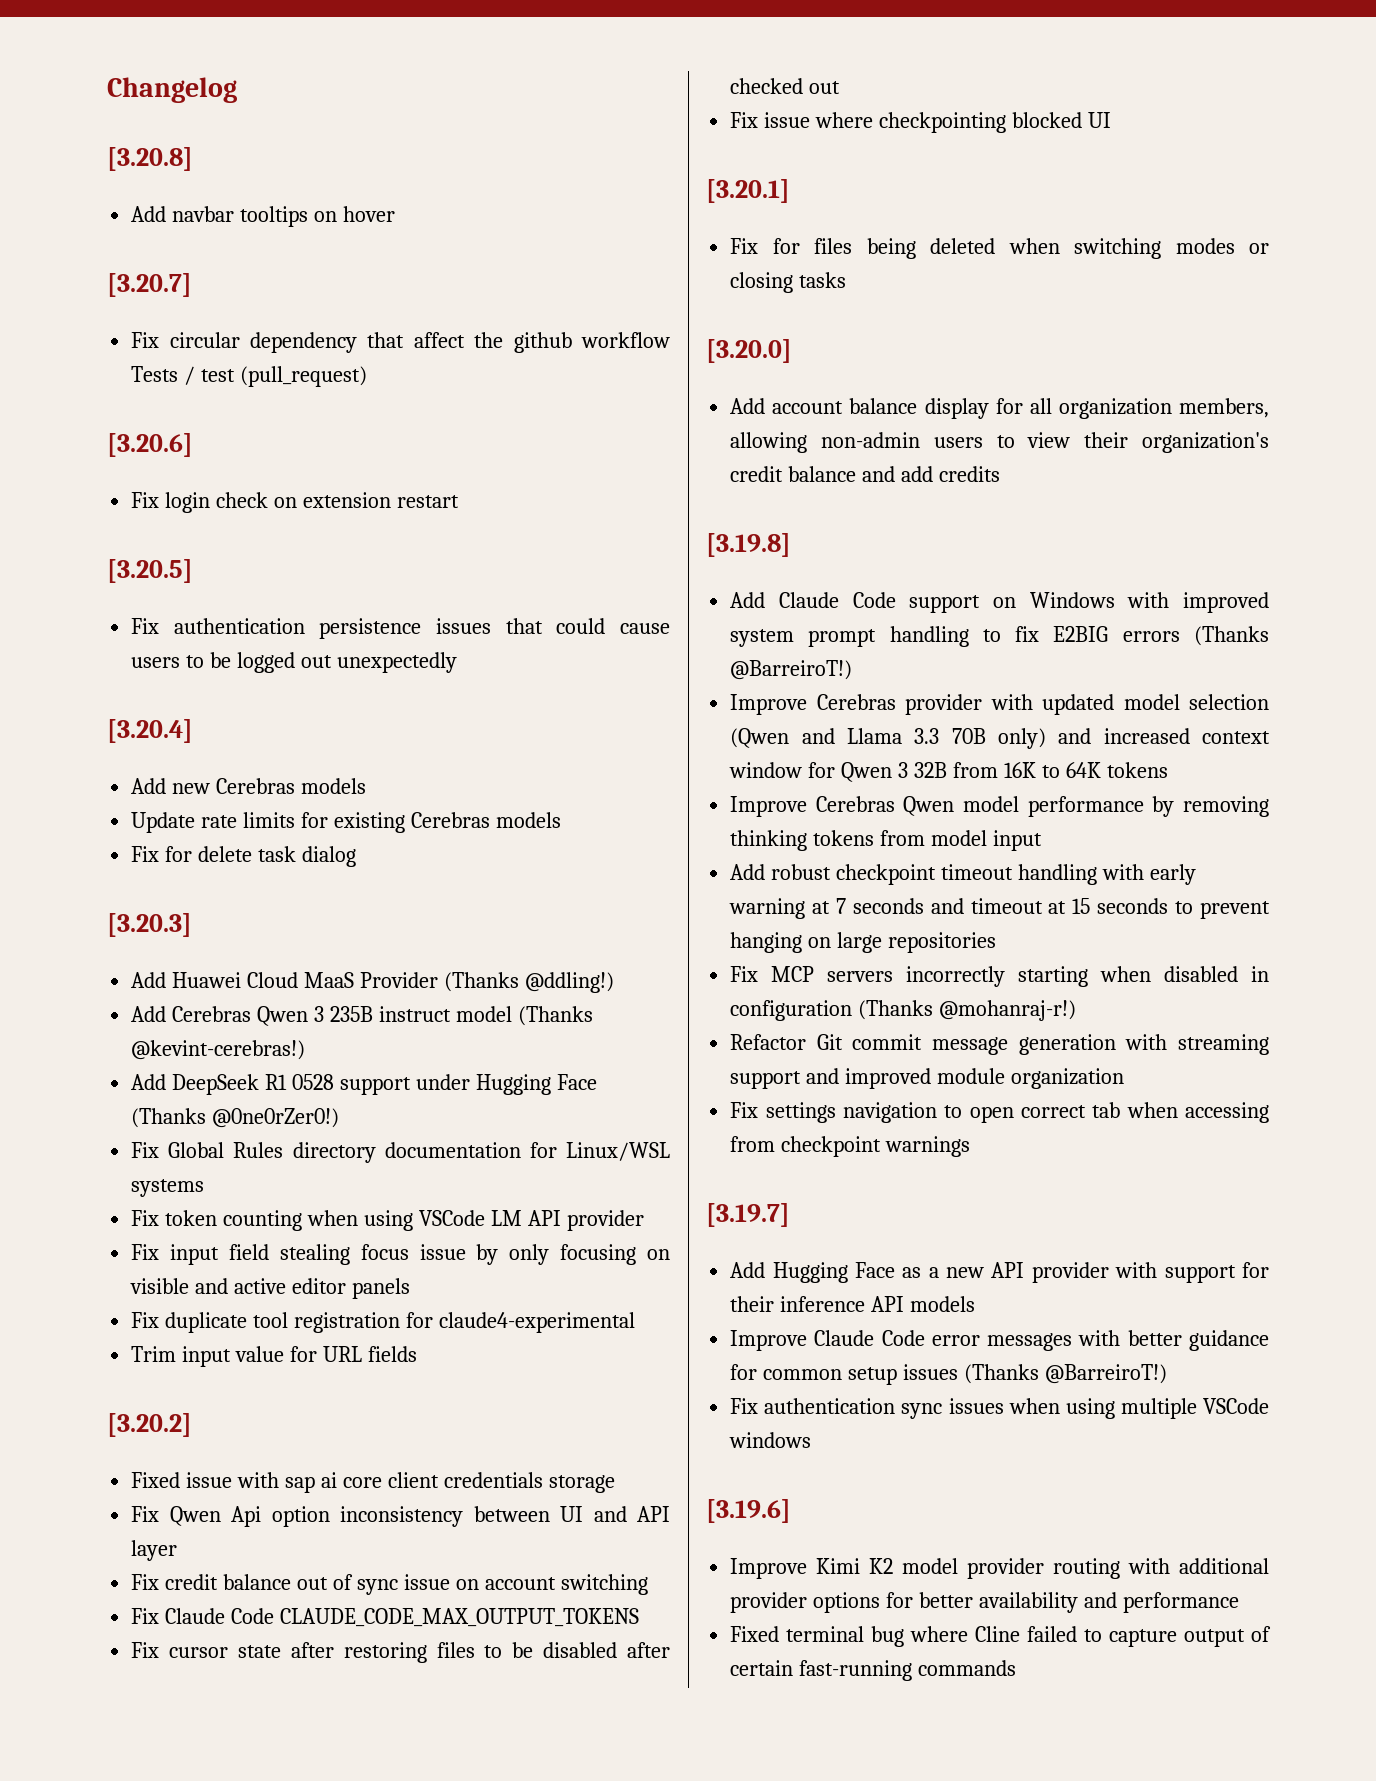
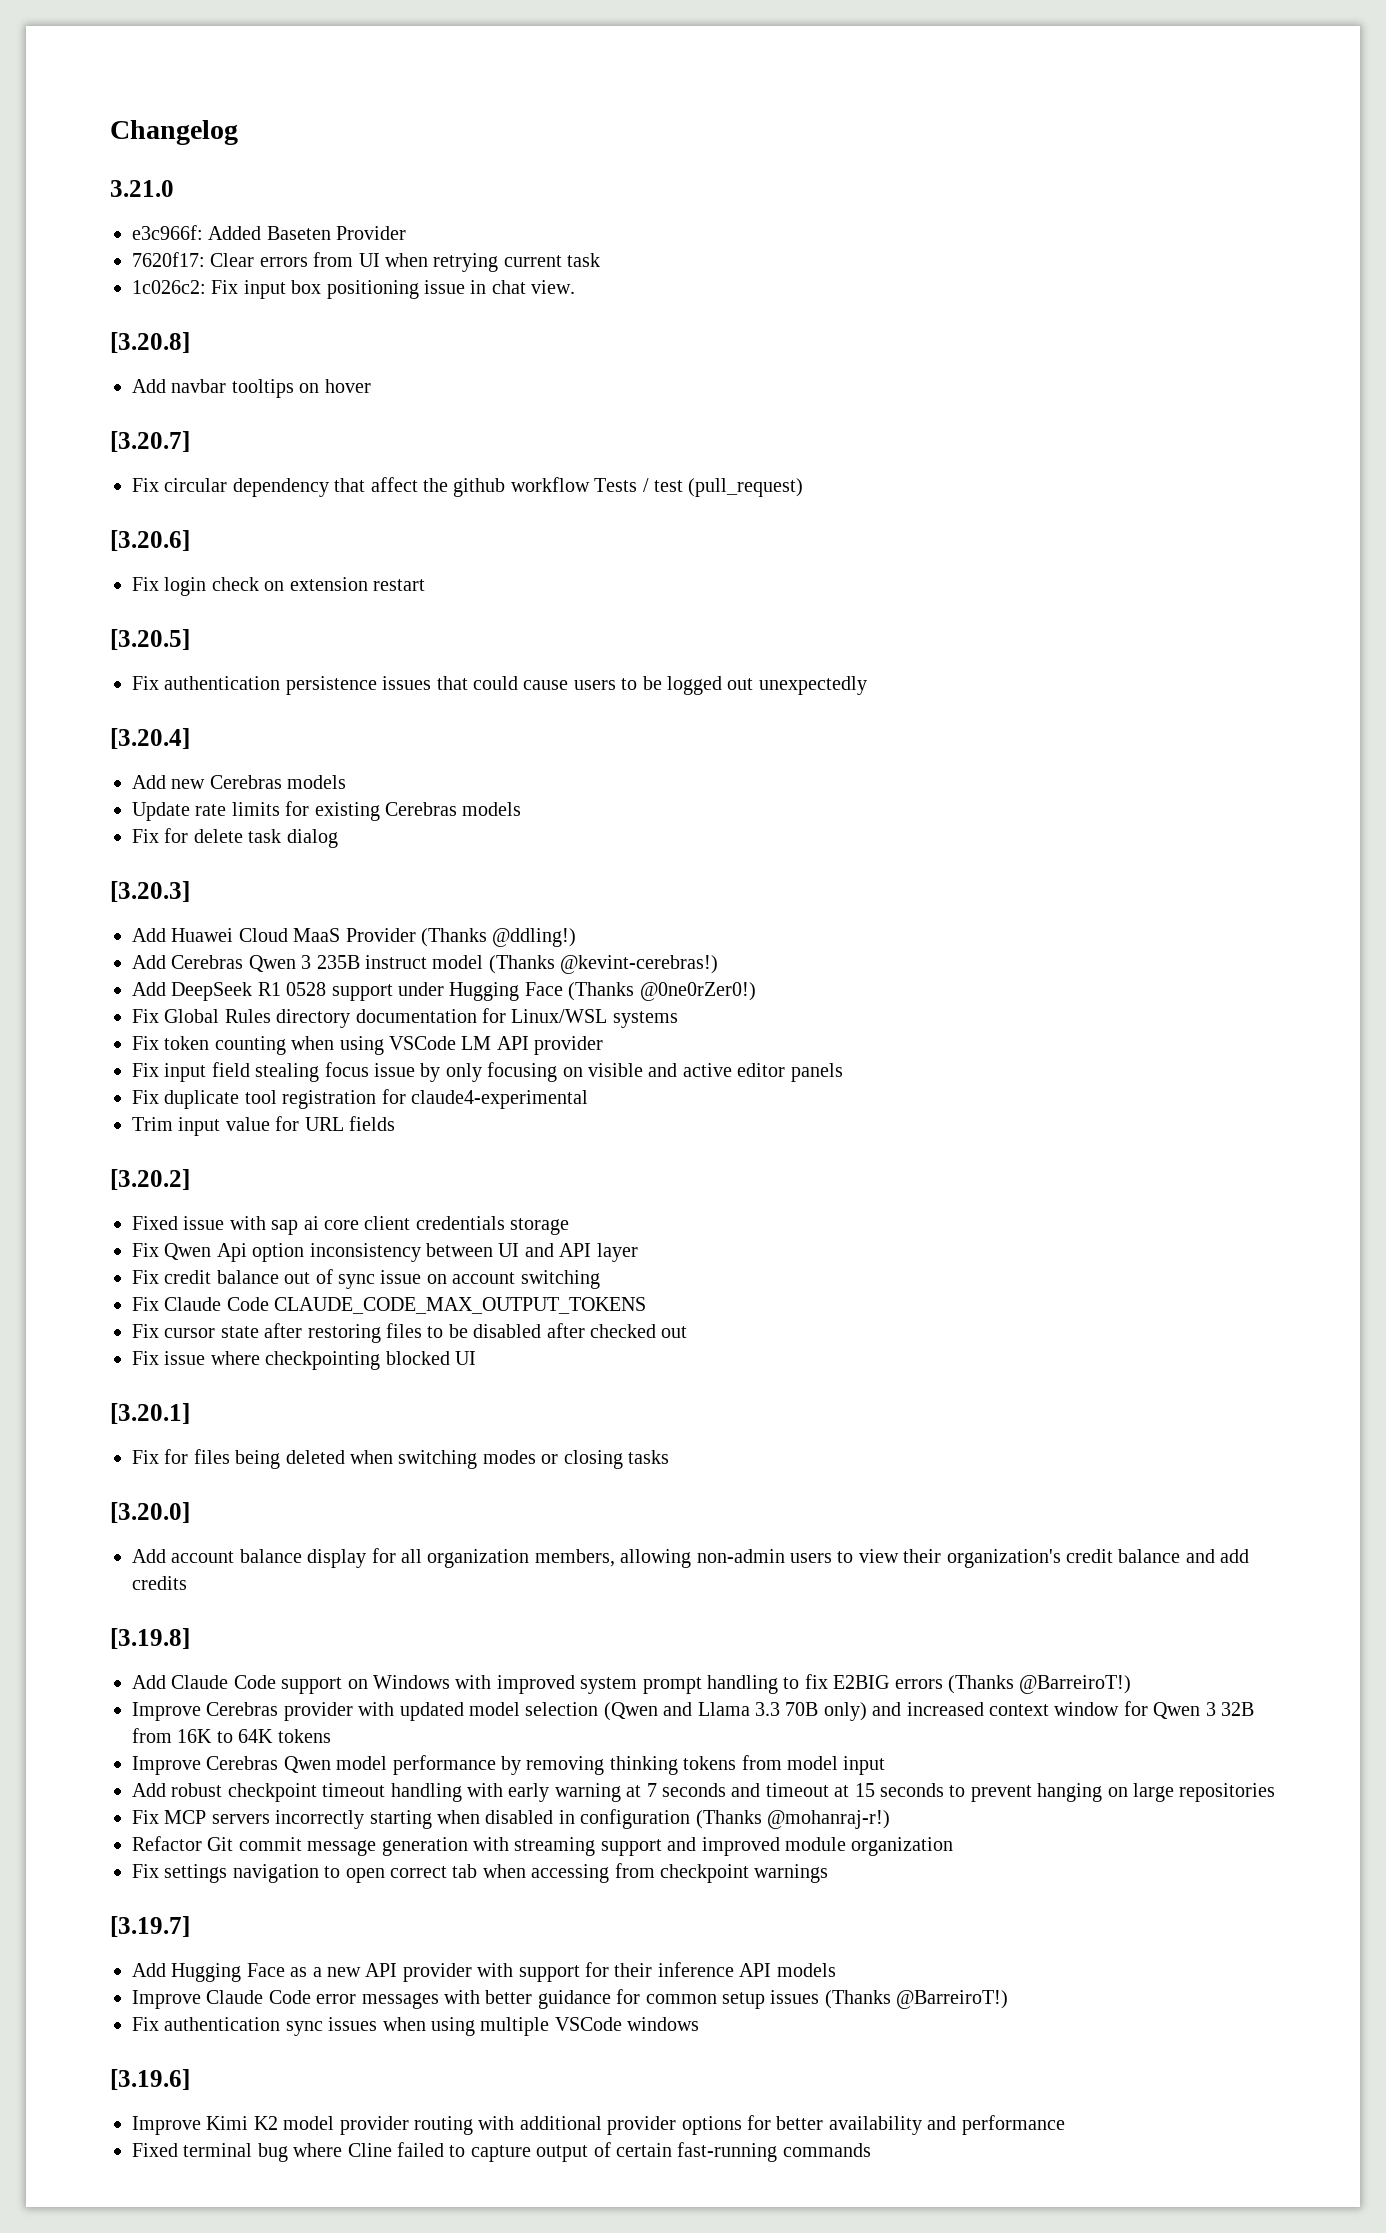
+ 3.21.0
+ e3c966f: Added Baseten Provider
+ 7620f17: Clear errors from UI when retrying current task
+ 1c026c2: Fix input box positioning issue in chat view.

